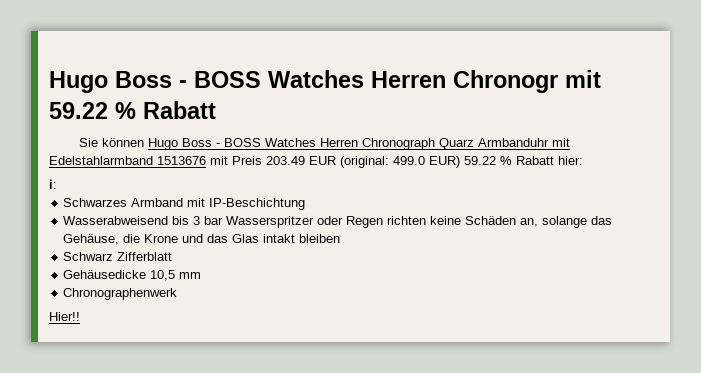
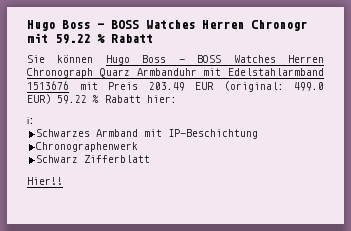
- Wasserabweisend bis 3 bar Wasserspritzer oder Regen richten keine Schäden an, solange das Gehäuse, die Krone und das Glas intakt bleiben
+ Chronographenwerk
  Schwarz Zifferblatt
- Gehäusedicke 10,5 mm
- Chronographenwerk

